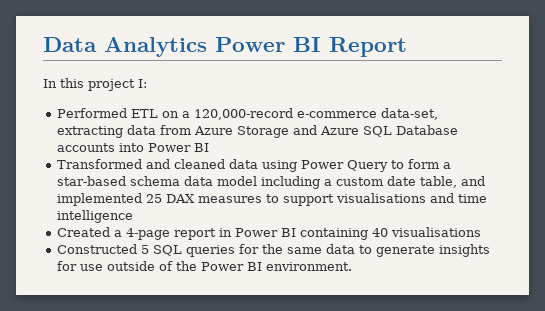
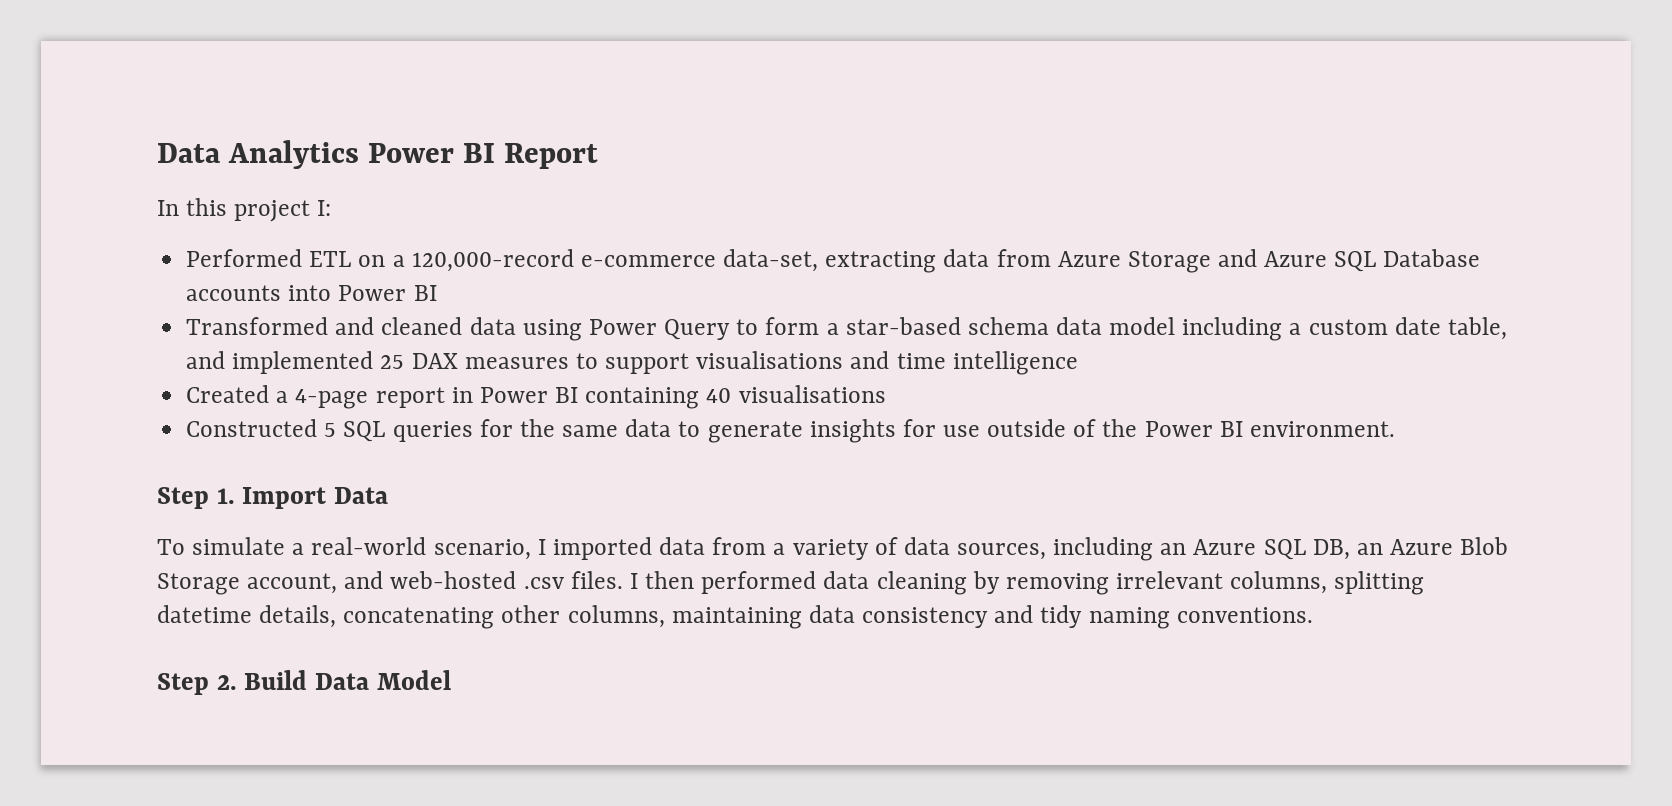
+ Step 1. Import Data
+ To simulate a real-world scenario, I imported data from a variety of data sources, including an Azure SQL DB, an Azure Blob Storage account, and web-hosted .csv files. I then performed data cleaning by removing irrelevant columns, splitting datetime details, concatenating other columns, maintaining data consistency and tidy naming conventions.
+ Step 2. Build Data Model

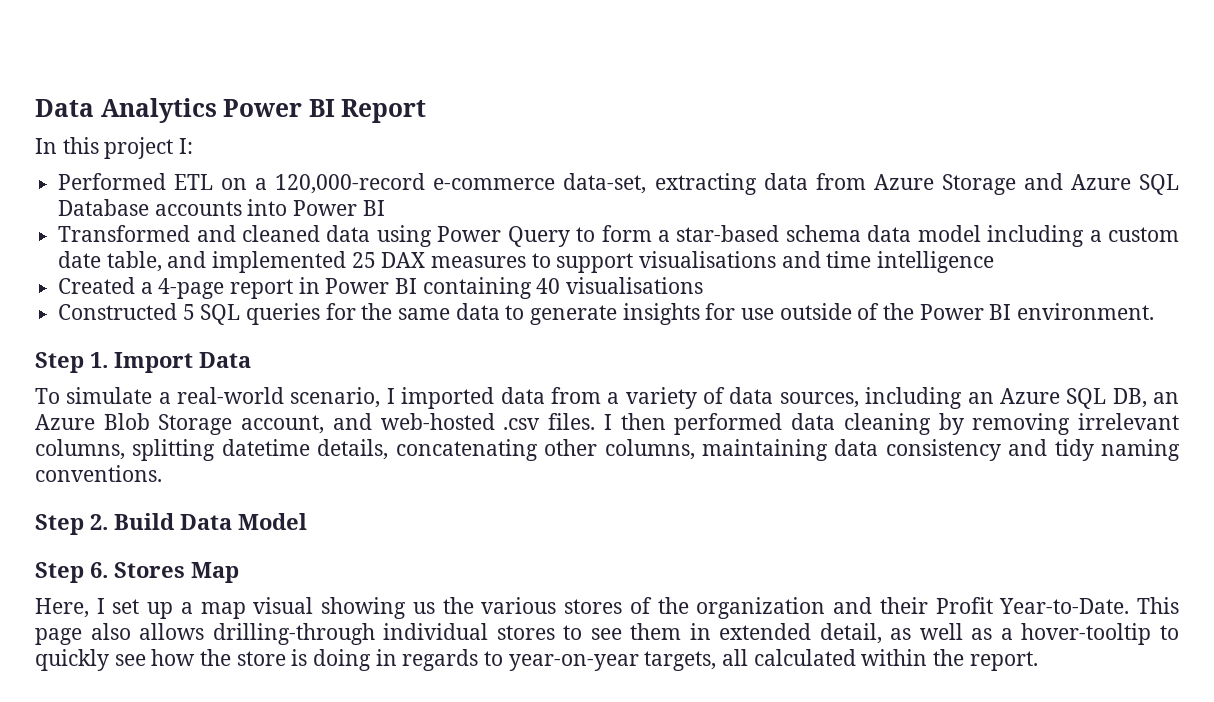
+ Step 6. Stores Map
+ Here, I set up a map visual showing us the various stores of the organization and their Profit Year-to-Date. This page also allows drilling-through individual stores to see them in extended detail, as well as a hover-tooltip to quickly see how the store is doing in regards to year-on-year targets, all calculated within the report.

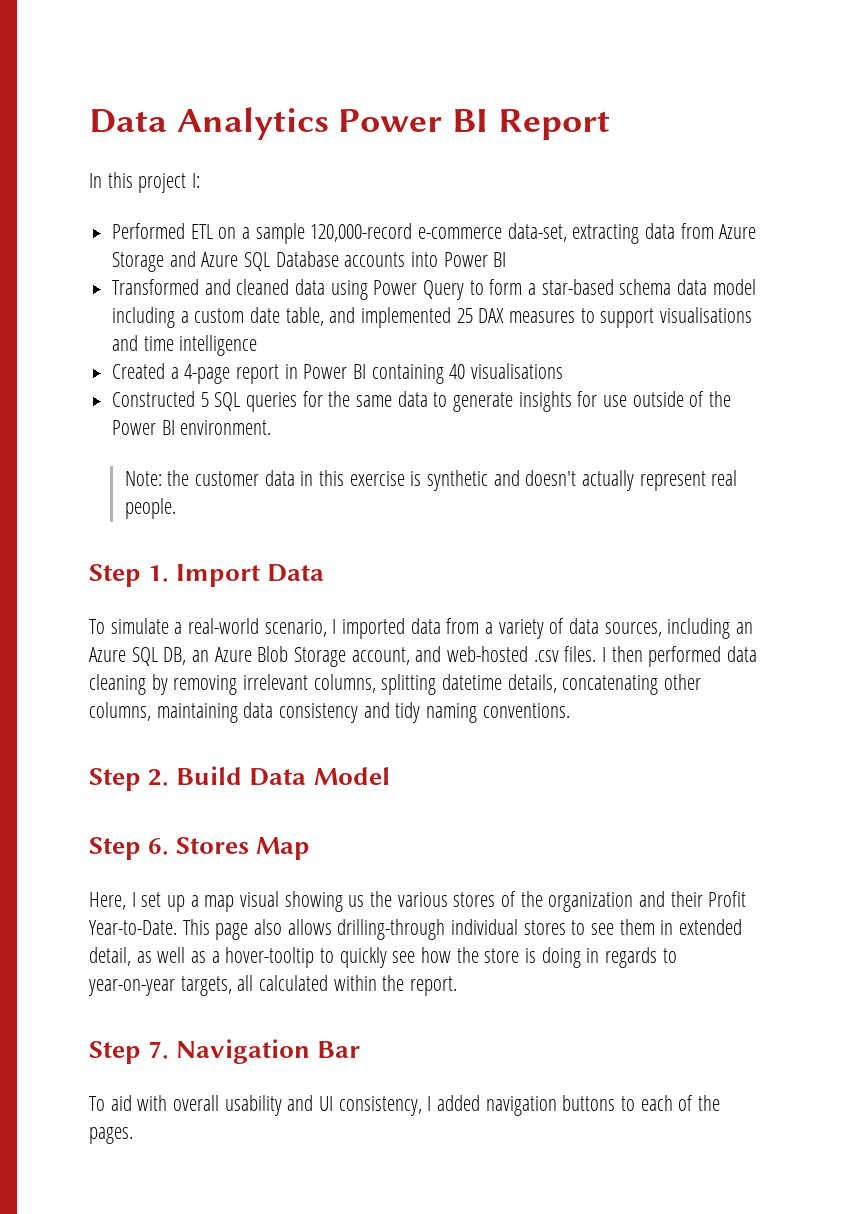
- Performed ETL on a 120,000-record e-commerce data-set, extracting data from Azure Storage and Azure SQL Database accounts into Power BI
+ Performed ETL on a sample 120,000-record e-commerce data-set, extracting data from Azure Storage and Azure SQL Database accounts into Power BI
+ Note: the customer data in this exercise is synthetic and doesn't actually represent real people.
+ Step 7. Navigation Bar
+ To aid with overall usability and UI consistency, I added navigation buttons to each of the pages.

